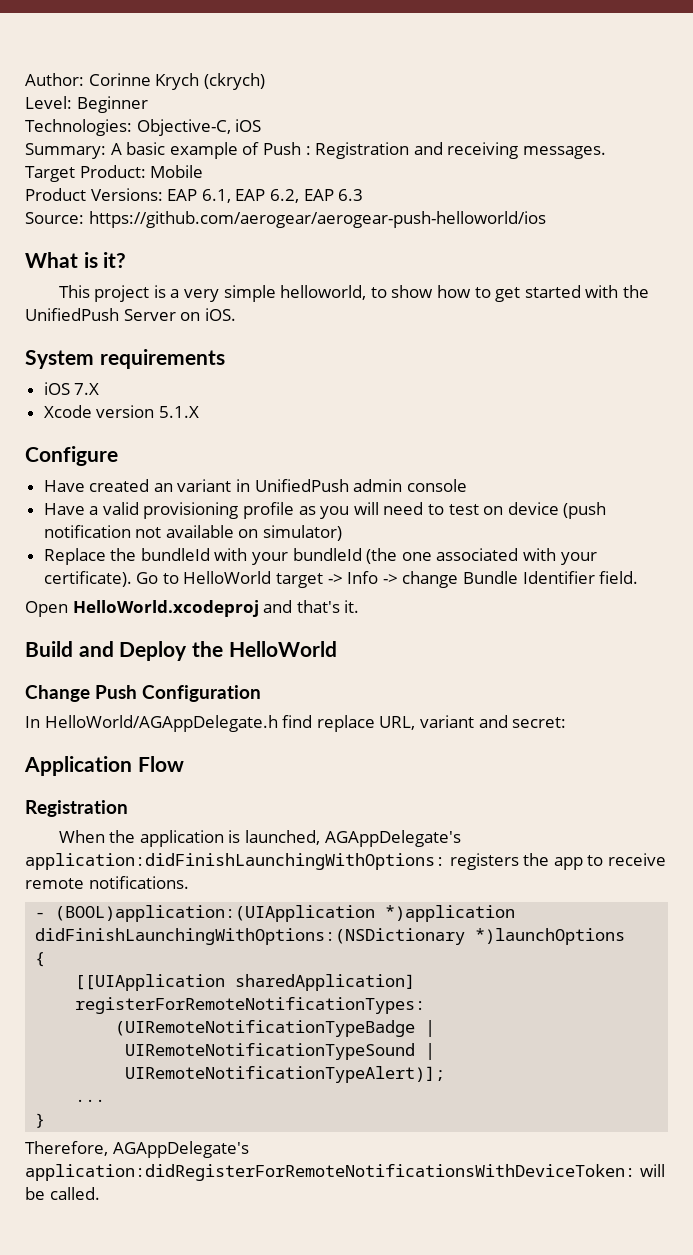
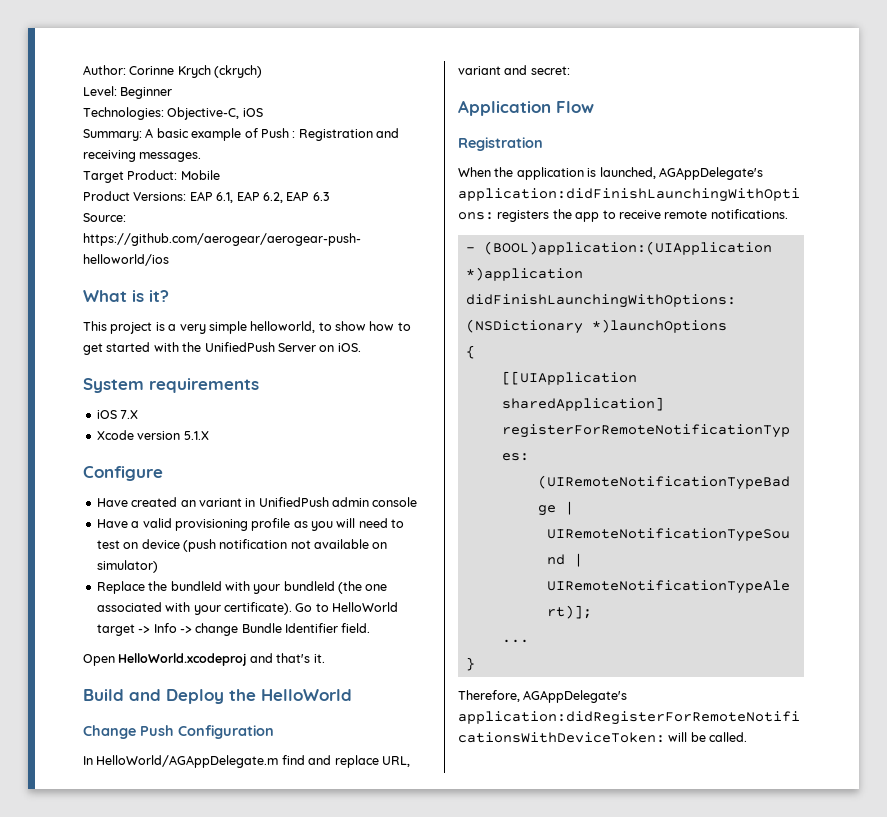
- In HelloWorld/AGAppDelegate.h find replace URL, variant and secret:
+ In HelloWorld/AGAppDelegate.m find and replace URL, variant and secret:

